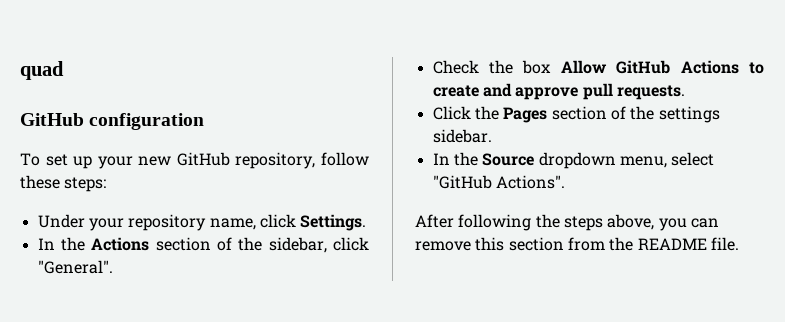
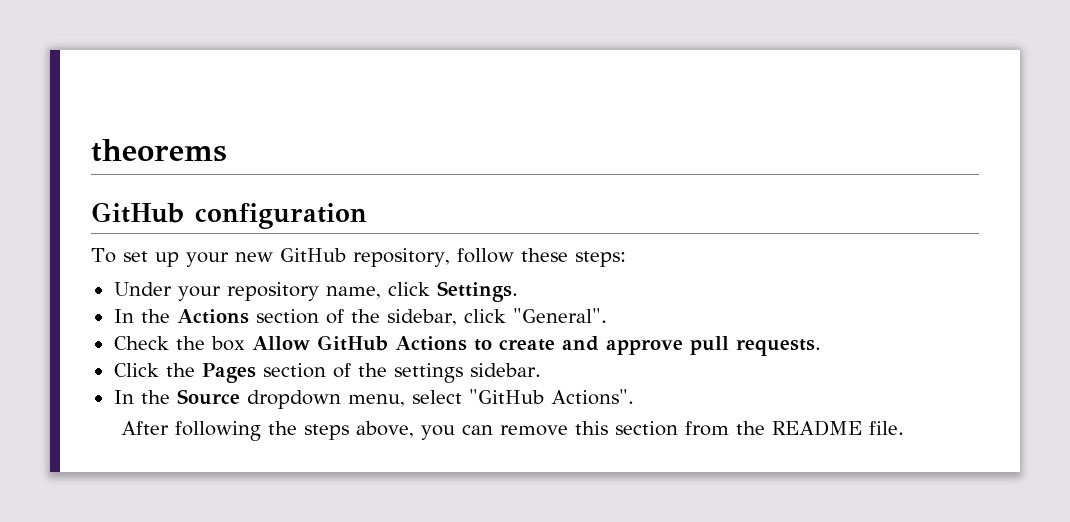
- quad
+ theorems

